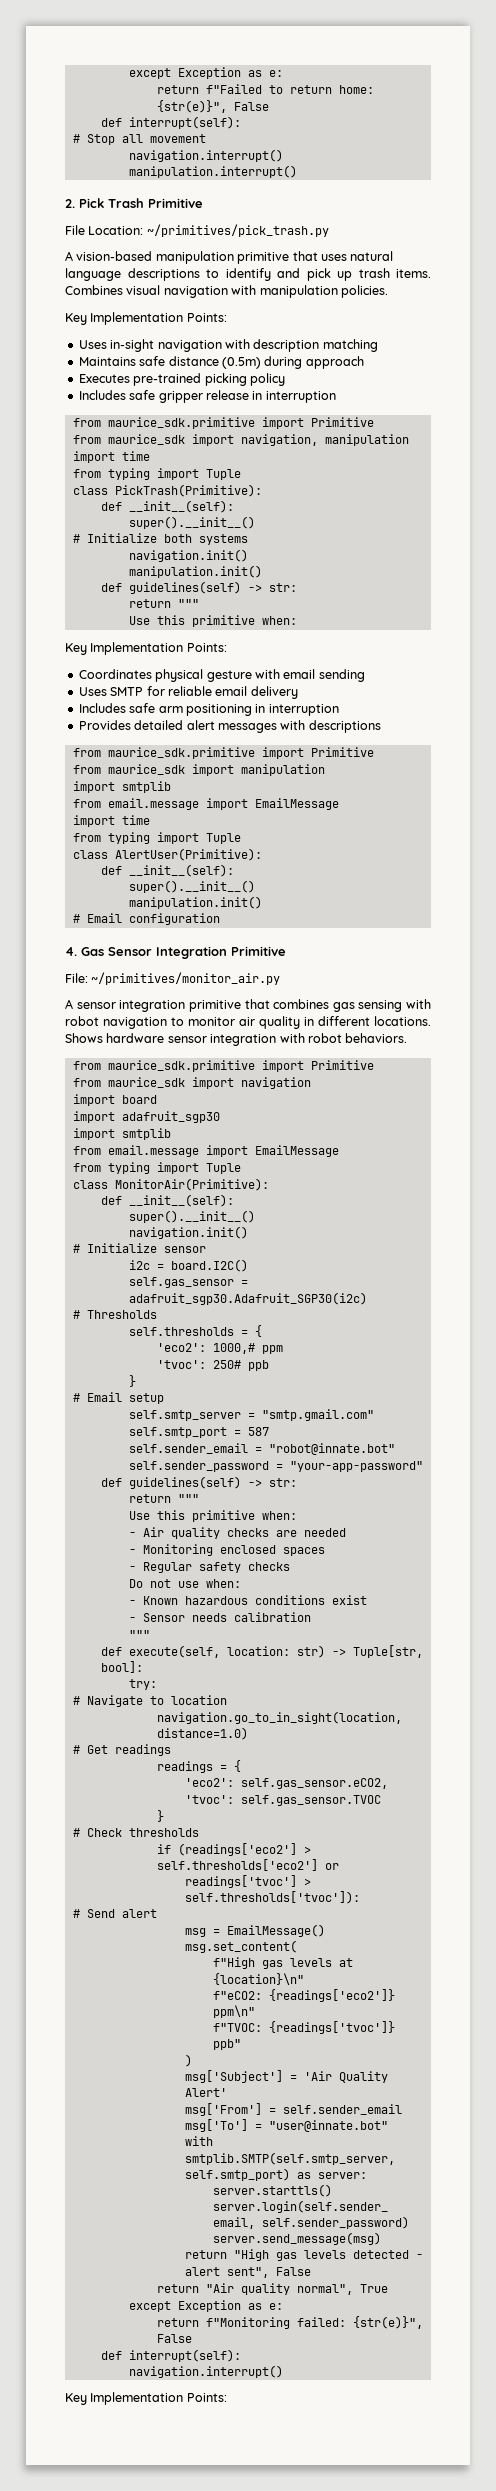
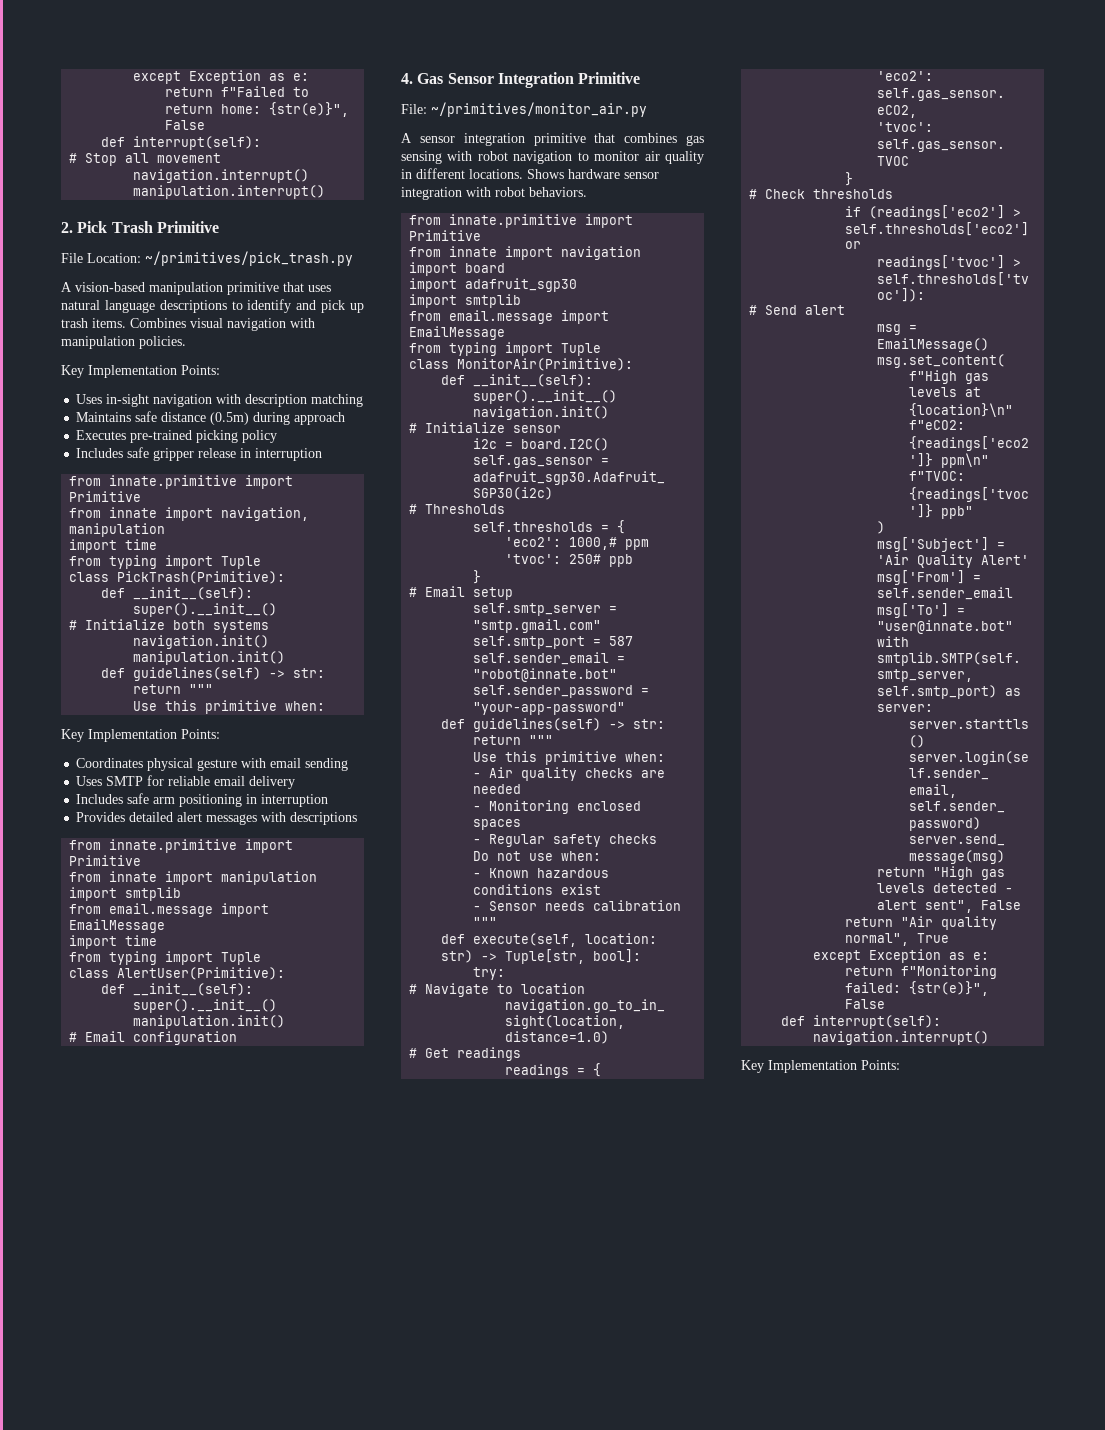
  Includes safe gripper release in interruption
- from maurice_sdk.primitive import Primitive
- from maurice_sdk import navigation, manipulation
+ from innate.primitive import Primitive
+ from innate import navigation, manipulation
  Provides detailed alert messages with descriptions
- from maurice_sdk.primitive import Primitive
- from maurice_sdk import manipulation
+ from innate.primitive import Primitive
+ from innate import manipulation
  Shows hardware sensor integration with robot behaviors.
- from maurice_sdk.primitive import Primitive
- from maurice_sdk import navigation
+ from innate.primitive import Primitive
+ from innate import navigation

